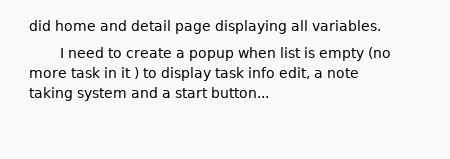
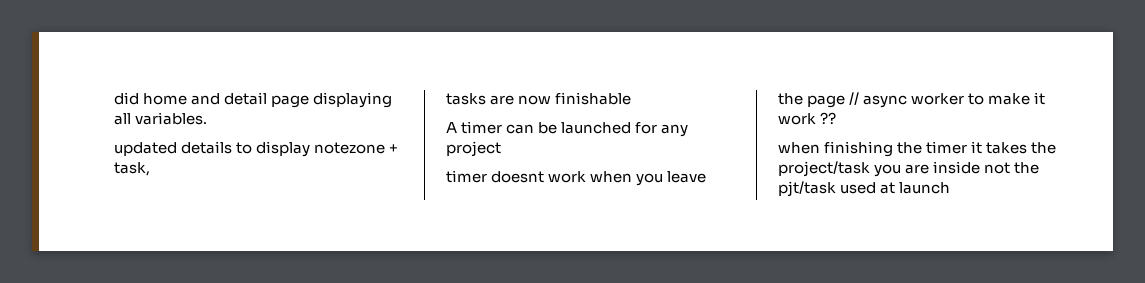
- I need to create a popup when list is empty (no more task in it ) to display task info edit, a note taking system and a start button...
+ updated details to display notezone + task,
+ tasks are now finishable
+ A timer can be launched for any project
+ timer doesnt work when you leave the page // async worker to make it work ??
+ when finishing the timer it takes the project/task you are inside not the pjt/task used at launch

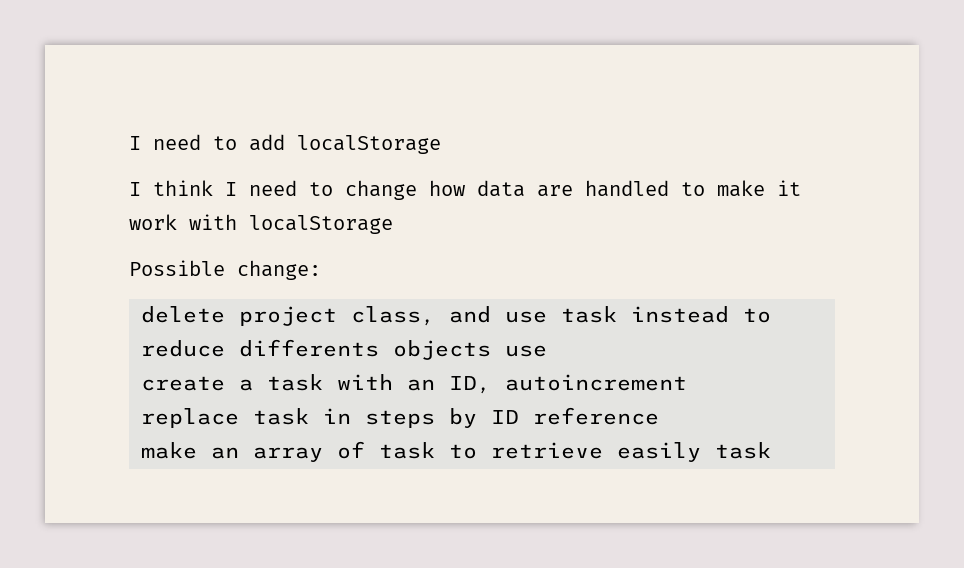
- did home and detail page displaying all variables.
- updated details to display notezone + task,
- tasks are now finishable
- A timer can be launched for any project
- timer doesnt work when you leave the page // async worker to make it work ??
- when finishing the timer it takes the project/task you are inside not the pjt/task used at launch
+ I need to add localStorage
+ I think I need to change how data are handled to make it work with localStorage
+ Possible change:
+ delete project class, and use task instead to reduce differents objects use
+ create a task with an ID, autoincrement
+ replace task in steps by ID reference
+ make an array of task to retrieve easily task

